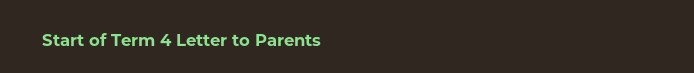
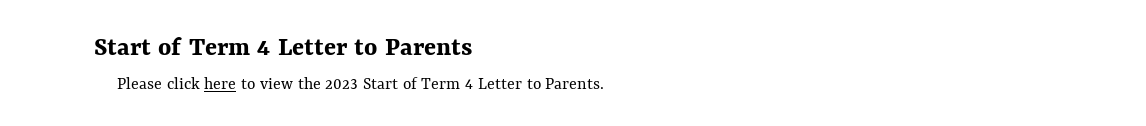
+ Please click here to view the 2023 Start of Term 4 Letter to Parents.

